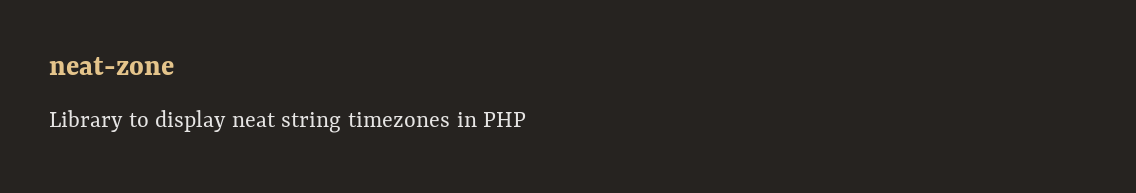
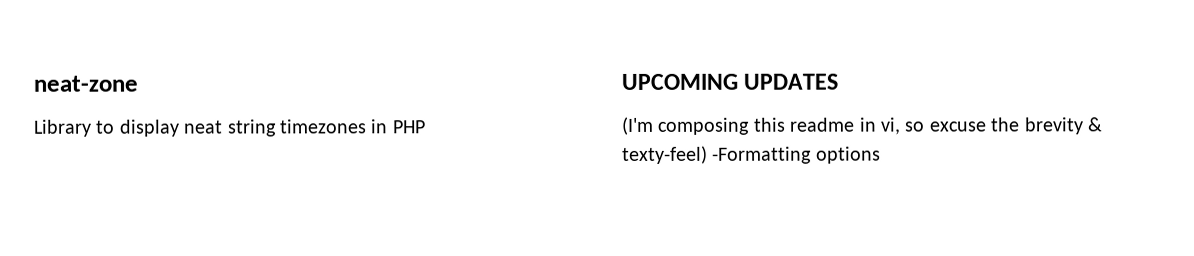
+ UPCOMING UPDATES
+ (I'm composing this readme in vi, so excuse the brevity & texty-feel) -Formatting options

